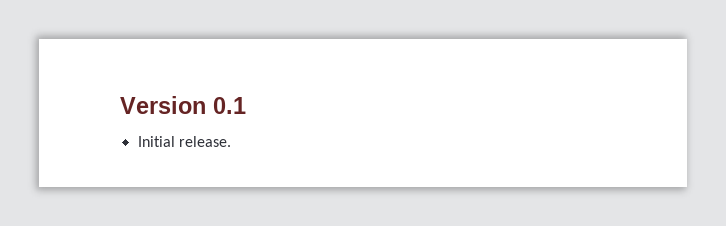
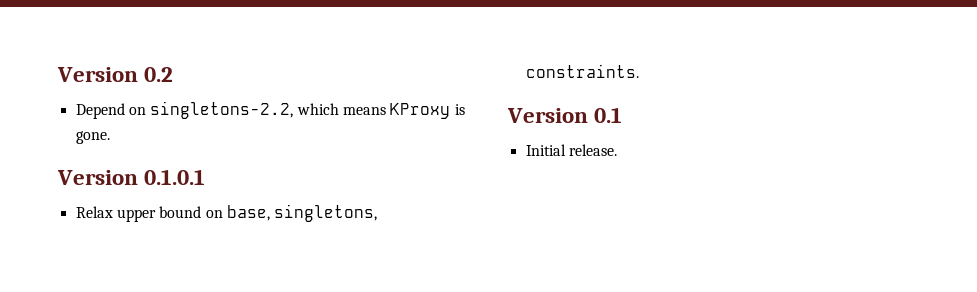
+ Version 0.2
+ Depend on singletons-2.2, which means KProxy is gone.
+ Version 0.1.0.1
+ Relax upper bound on base, singletons, constraints.

